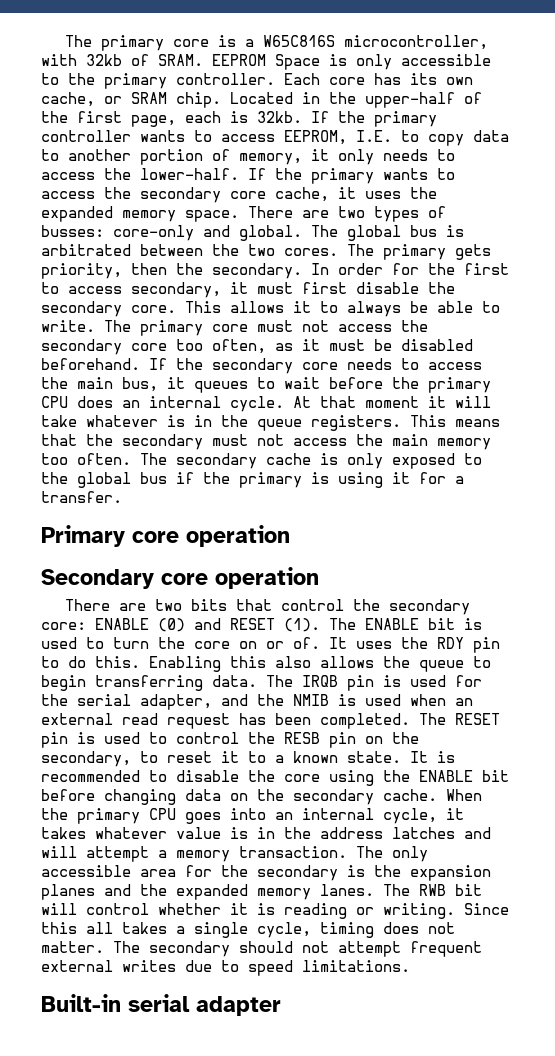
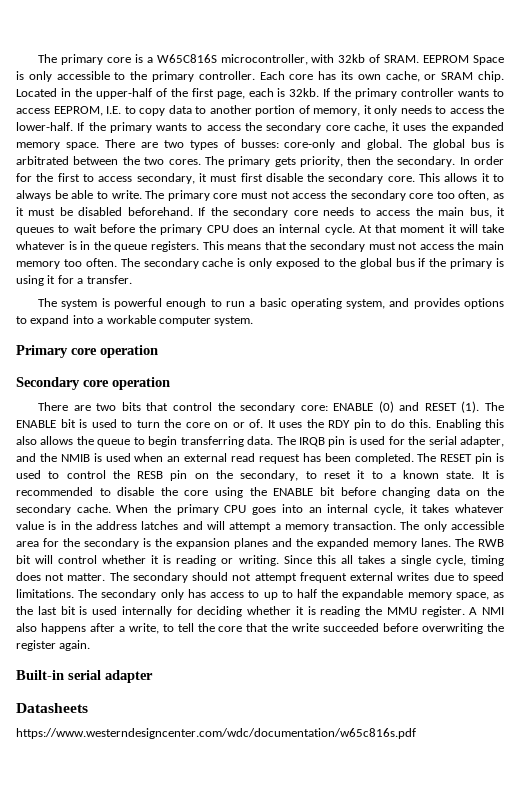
+ The system is powerful enough to run a basic operating system, and provides options to expand into a workable computer system.
+ The secondary only has access to up to half the expandable memory space, as the last bit is used internally for deciding whether it is reading the MMU register. A NMI also happens after a write, to tell the core that the write succeeded before overwriting the register again.
+ Datasheets
+ https://www.westerndesigncenter.com/wdc/documentation/w65c816s.pdf

